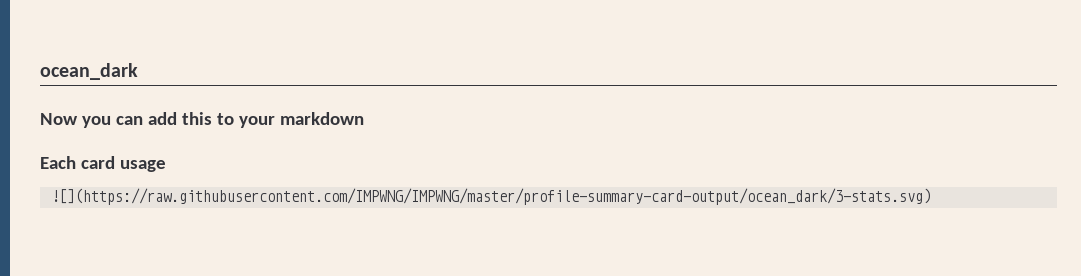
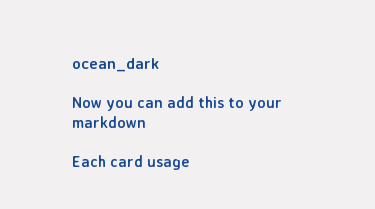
- ![](https://raw.githubusercontent.com/IMPWNG/IMPWNG/master/profile-summary-card-output/ocean_dark/3-stats.svg)

